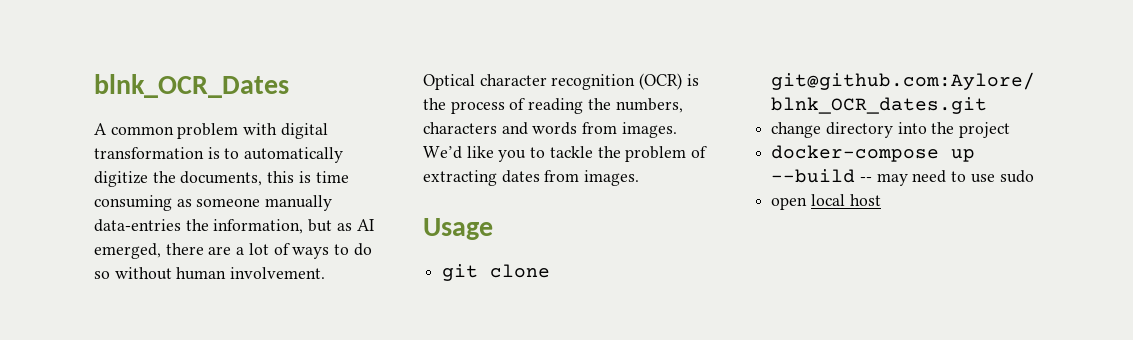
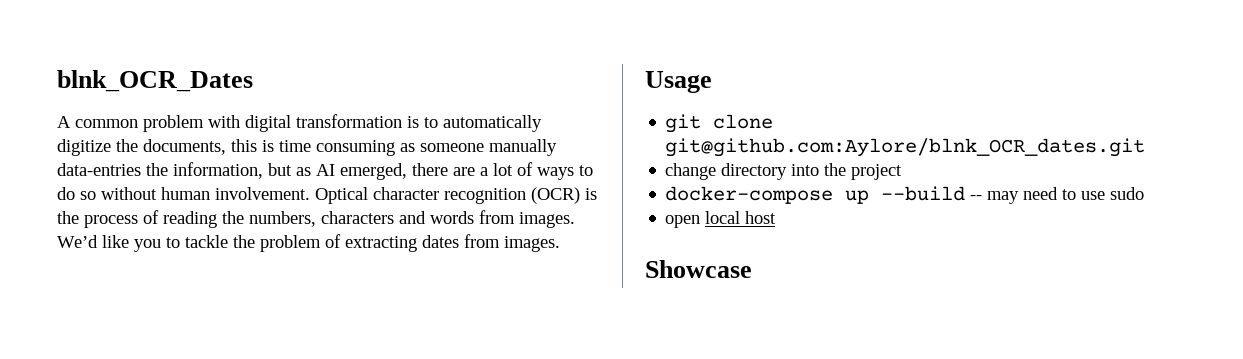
+ Showcase

